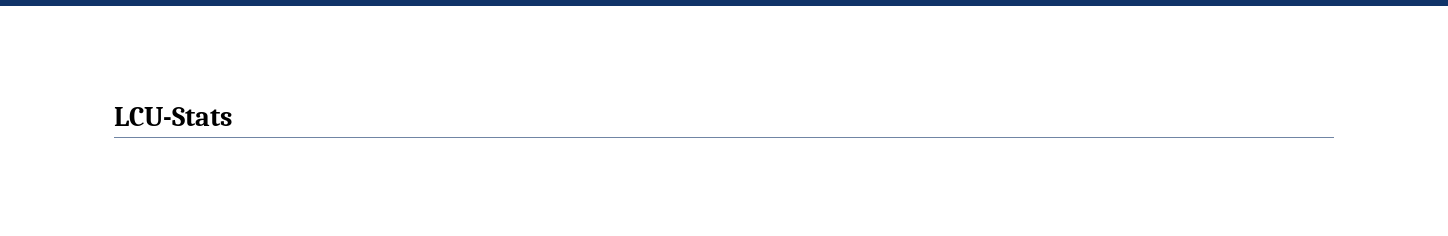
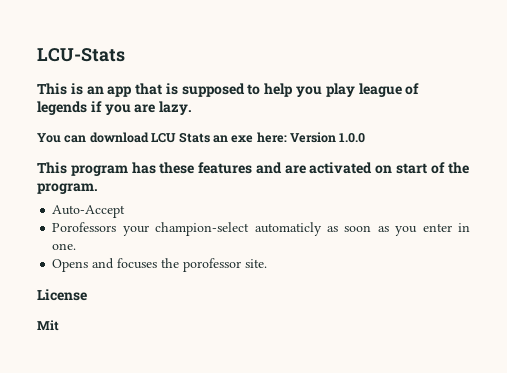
+ This is an app that is supposed to help you play league of legends if you are lazy.
+ You can download LCU Stats an exe here: Version 1.0.0
+ This program has these features and are activated on start of the program.
+ Auto-Accept
+ Porofessors your champion-select automaticly as soon as you enter in one.
+ Opens and focuses the porofessor site.
+ License
+ Mit

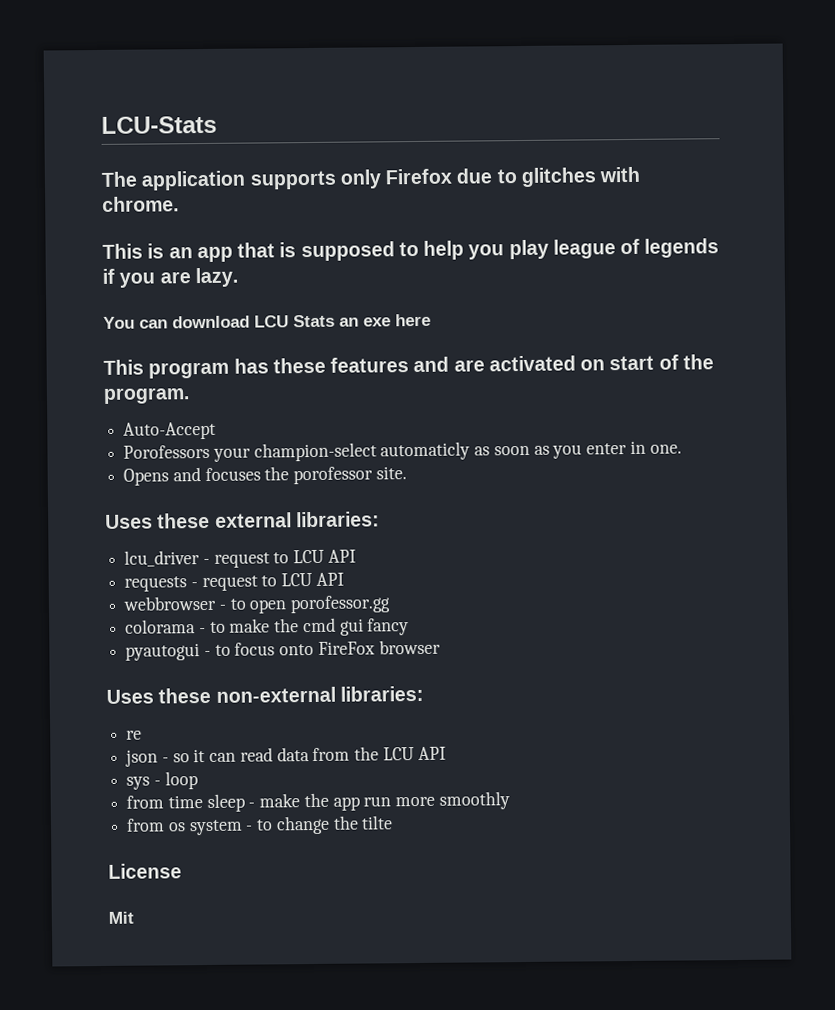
+ The application supports only Firefox due to glitches with chrome.
- You can download LCU Stats an exe here: Version 1.0.0
+ You can download LCU Stats an exe here
+ Uses these external libraries:
+ lcu_driver - request to LCU API
+ requests - request to LCU API
+ webbrowser - to open porofessor.gg
+ colorama - to make the cmd gui fancy
+ pyautogui - to focus onto FireFox browser
+ Uses these non-external libraries:
+ re
+ json - so it can read data from the LCU API
+ sys - loop
+ from time sleep - make the app run more smoothly
+ from os system - to change the tilte

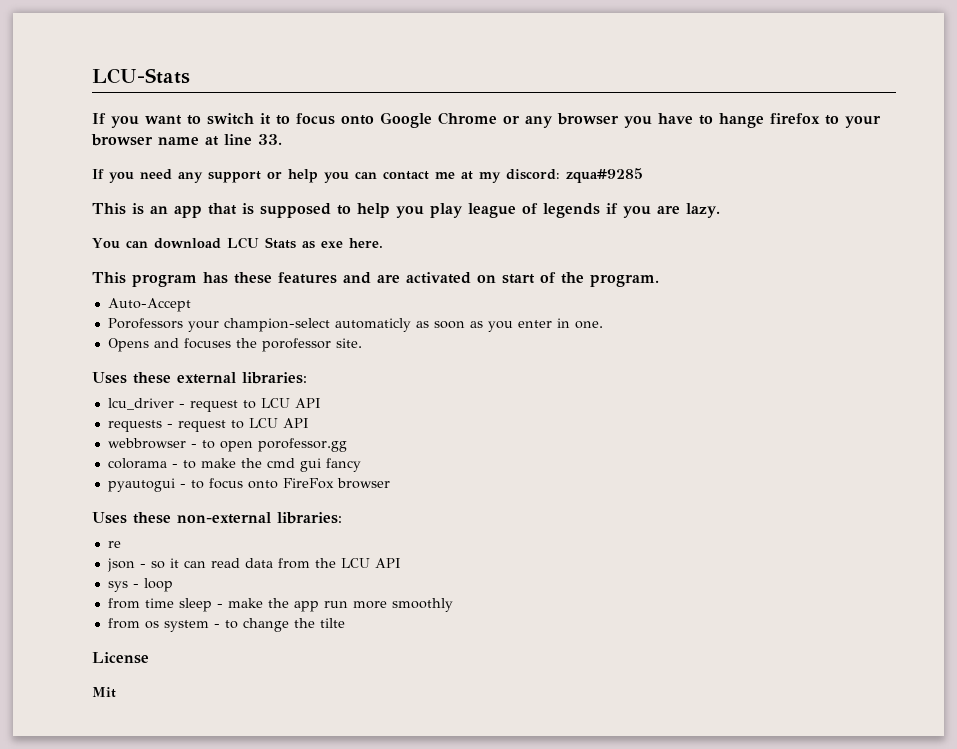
- The application supports only Firefox due to glitches with chrome.
+ If you want to switch it to focus onto Google Chrome or any browser you have to hange firefox to your browser name at line 33.
+ If you need any support or help you can contact me at my discord: zqua#9285
- You can download LCU Stats an exe here
+ You can download LCU Stats as exe here.

